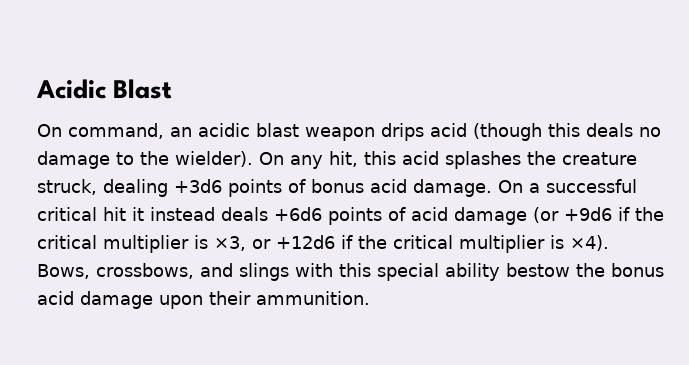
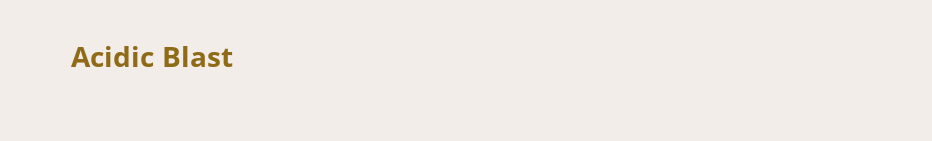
- On command, an acidic blast weapon drips acid (though this deals no damage to the wielder). On any hit, this acid splashes the creature struck, dealing +3d6 points of bonus acid damage. On a successful critical hit it instead deals +6d6 points of acid damage (or +9d6 if the critical multiplier is ×3, or +12d6 if the critical multiplier is ×4). Bows, crossbows, and slings with this special ability bestow the bonus acid damage upon their ammunition.

